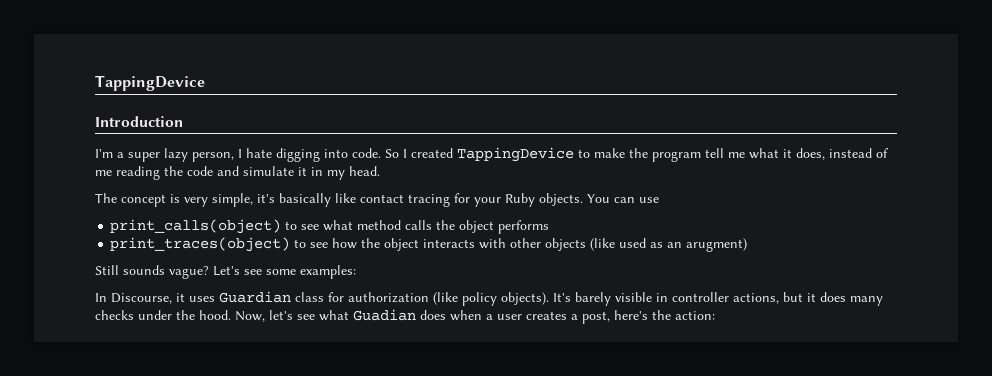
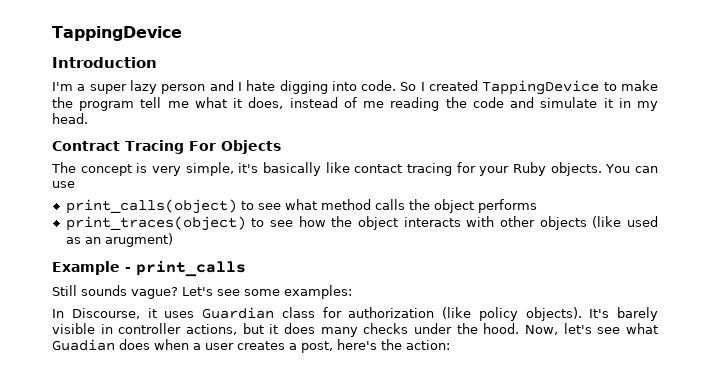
- I'm a super lazy person, I hate digging into code.
+ I'm a super lazy person and I hate digging into code.
+ Contract Tracing For Objects
+ Example - print_calls

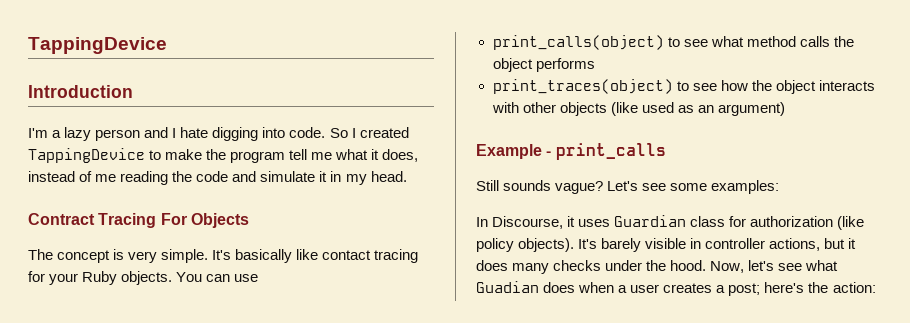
- I'm a super lazy person and I hate digging into code.
+ I'm a lazy person and I hate digging into code.
- The concept is very simple, it's basically like contact tracing for your Ruby objects.
+ The concept is very simple. It's basically like contact tracing for your Ruby objects.
- print_traces(object) to see how the object interacts with other objects (like used as an arugment)
+ print_traces(object) to see how the object interacts with other objects (like used as an argument)
- Now, let's see what Guadian does when a user creates a post, here's the action:
+ Now, let's see what Guadian does when a user creates a post; here's the action:

